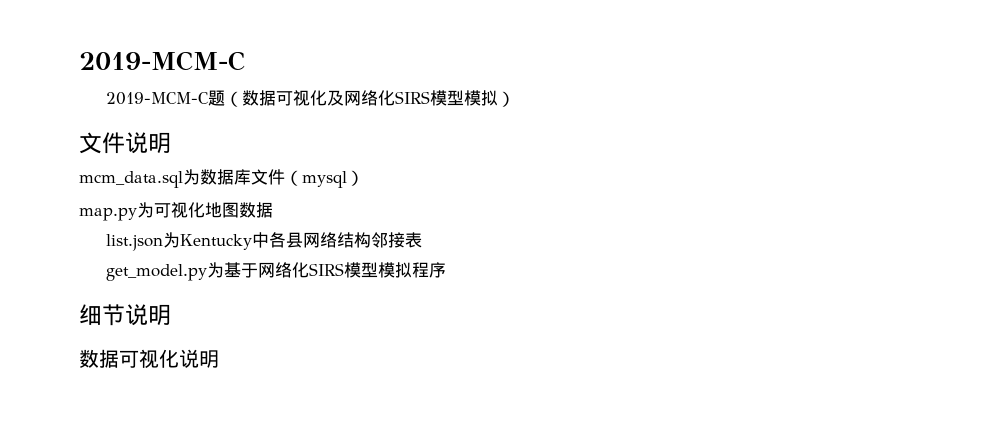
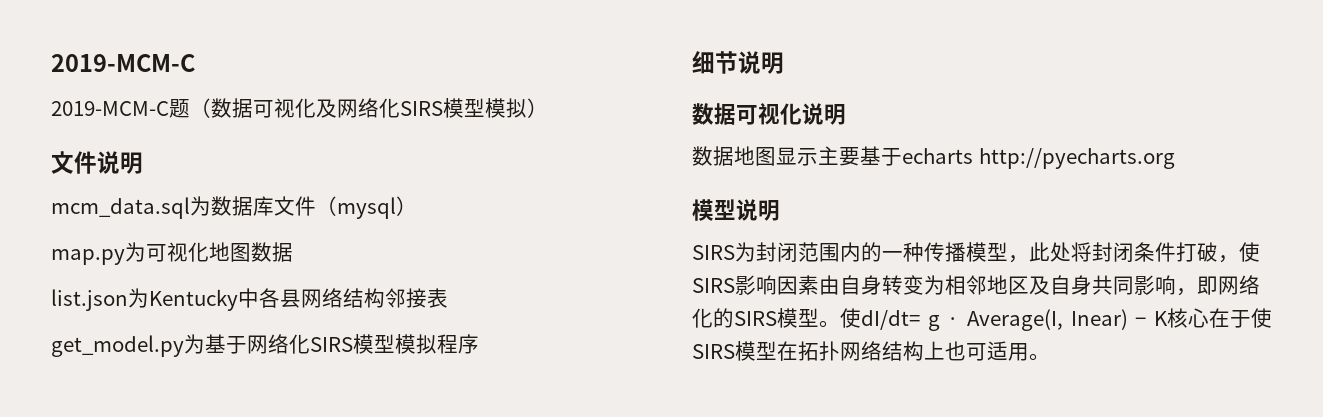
+ 数据地图显示主要基于echarts http://pyecharts.org
+ 模型说明
+ SIRS为封闭范围内的一种传播模型，此处将封闭条件打破，使SIRS影响因素由自身转变为相邻地区及自身共同影响，即网络化的SIRS模型。使dI/dt= g · Average(I, Inear) − K核心在于使SIRS模型在拓扑网络结构上也可适用。

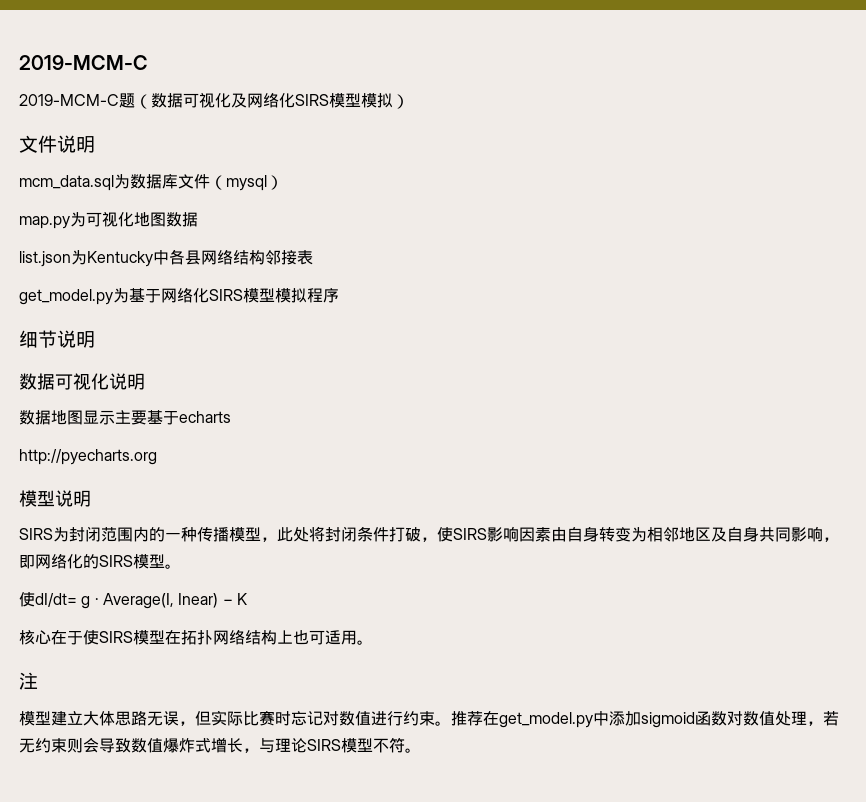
- 数据地图显示主要基于echarts http://pyecharts.org
+ 数据地图显示主要基于echarts
+ http://pyecharts.org
- SIRS为封闭范围内的一种传播模型，此处将封闭条件打破，使SIRS影响因素由自身转变为相邻地区及自身共同影响，即网络化的SIRS模型。使dI/dt= g · Average(I, Inear) − K核心在于使SIRS模型在拓扑网络结构上也可适用。
+ SIRS为封闭范围内的一种传播模型，此处将封闭条件打破，使SIRS影响因素由自身转变为相邻地区及自身共同影响，即网络化的SIRS模型。
+ 使dI/dt= g · Average(I, Inear) − K
+ 核心在于使SIRS模型在拓扑网络结构上也可适用。
+ 注
+ 模型建立大体思路无误，但实际比赛时忘记对数值进行约束。推荐在get_model.py中添加sigmoid函数对数值处理，若无约束则会导致数值爆炸式增长，与理论SIRS模型不符。

